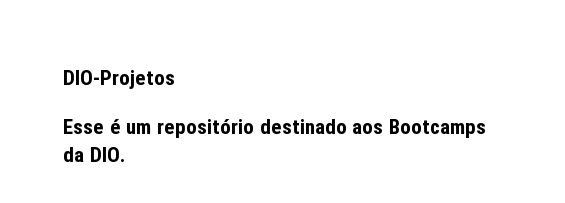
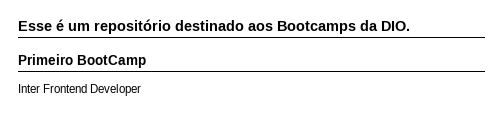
- DIO-Projetos
+ Primeiro BootCamp
+ Inter Frontend Developer

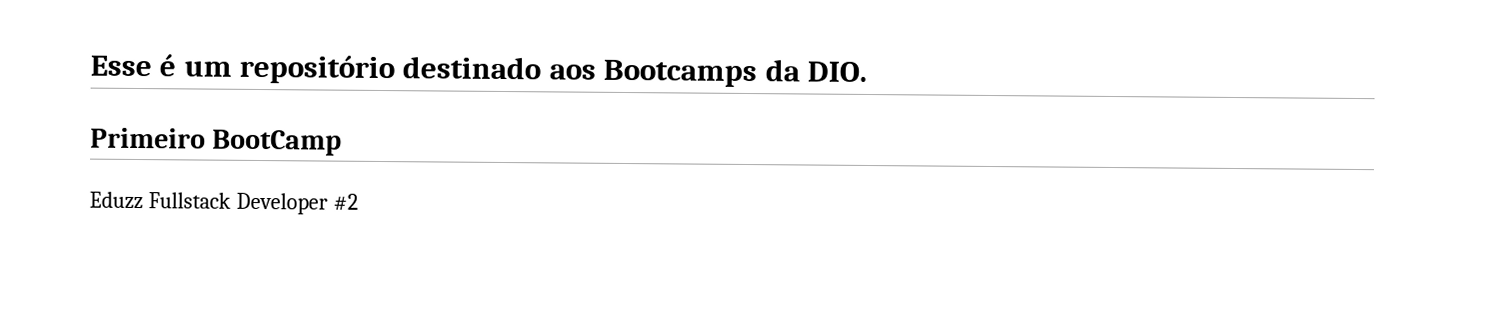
- Inter Frontend Developer
+ Eduzz Fullstack Developer #2

